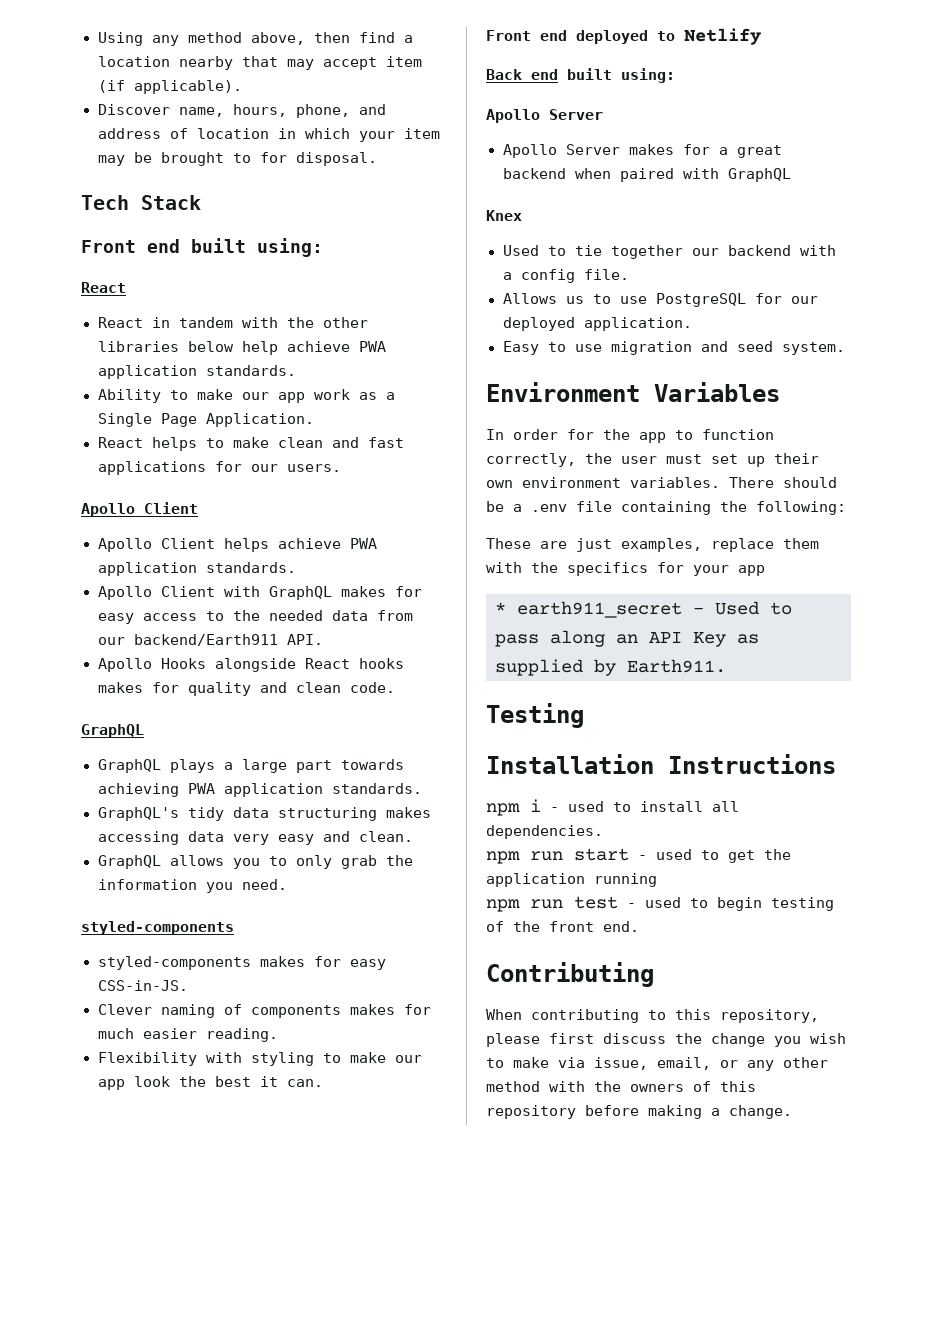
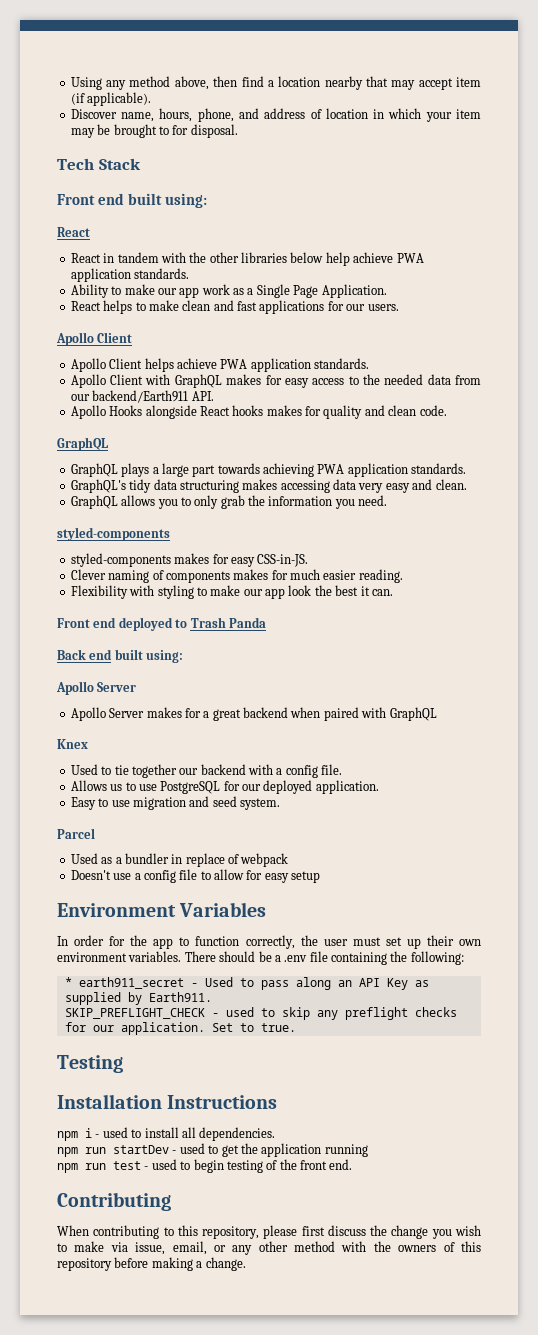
- Front end deployed to Netlify
+ Front end deployed to Trash Panda
+ Parcel
+ Used as a bundler in replace of webpack
+ Doesn't use a config file to allow for easy setup
- These are just examples, replace them with the specifics for your app
+ SKIP_PREFLIGHT_CHECK - used to skip any preflight checks for our application. Set to true.
- npm run start - used to get the application running
+ npm run startDev - used to get the application running

